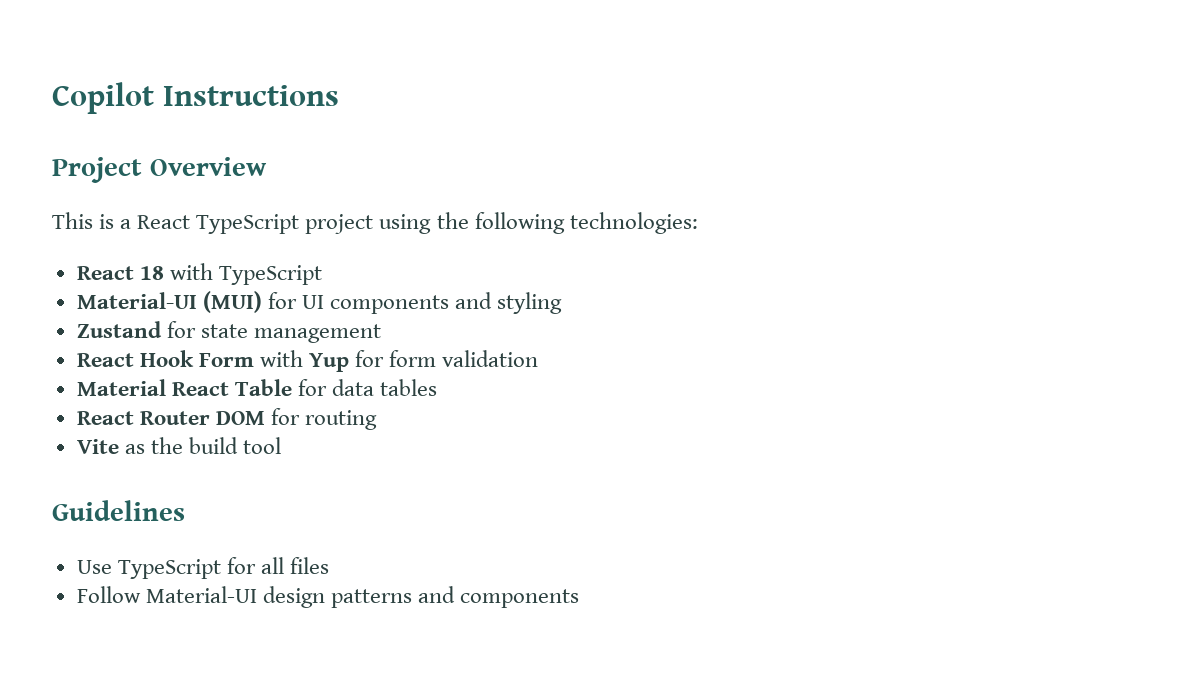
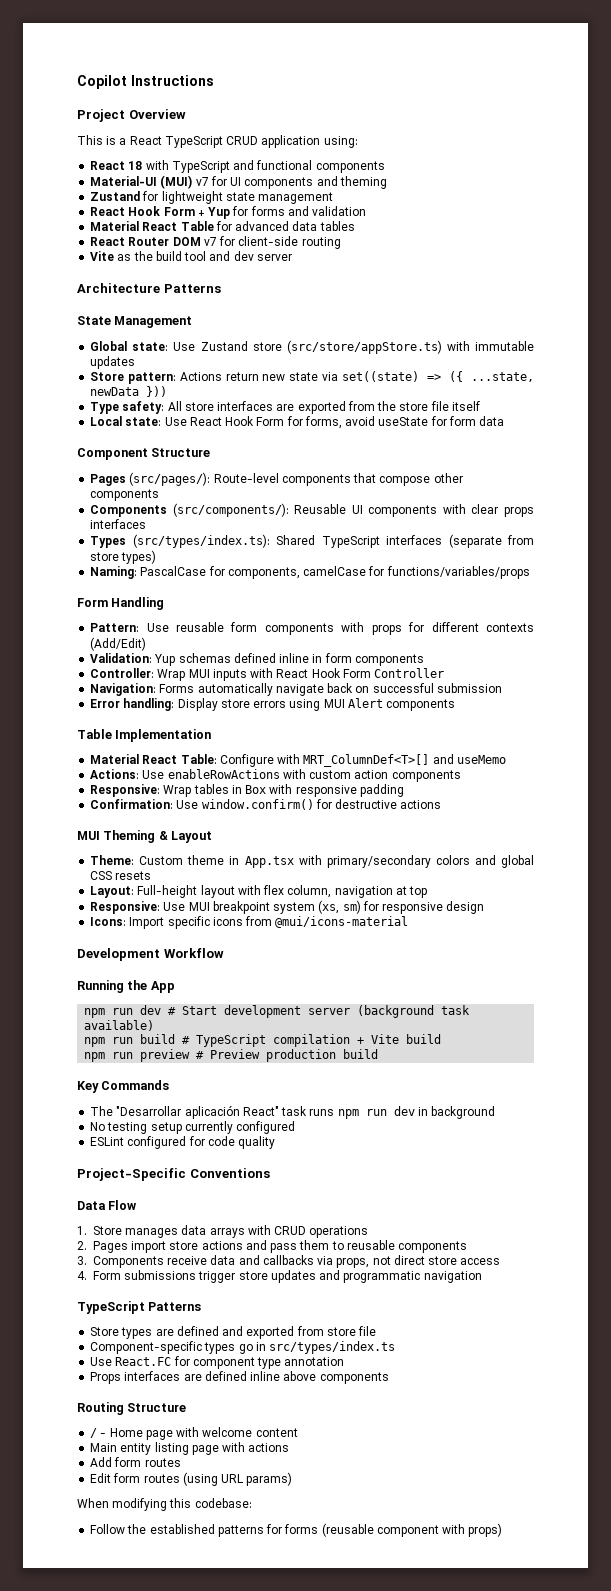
- This is a React TypeScript project using the following technologies:
+ This is a React TypeScript CRUD application using:
- React 18 with TypeScript
+ React 18 with TypeScript and functional components
- Material-UI (MUI) for UI components and styling
+ Material-UI (MUI) v7 for UI components and theming
- Zustand for state management
+ Zustand for lightweight state management
- React Hook Form with Yup for form validation
+ React Hook Form + Yup for forms and validation
- Material React Table for data tables
+ Material React Table for advanced data tables
- React Router DOM for routing
+ React Router DOM v7 for client-side routing
- Vite as the build tool
- Guidelines
- Use TypeScript for all files
- Follow Material-UI design patterns and components
+ Vite as the build tool and dev server
+ Architecture Patterns
+ State Management
+ Global state: Use Zustand store (src/store/appStore.ts) with immutable updates
+ Store pattern: Actions return new state via set((state) => ({ ...state, newData }))
+ Type safety: All store interfaces are exported from the store file itself
+ Local state: Use React Hook Form for forms, avoid useState for form data
+ Component Structure
+ Pages (src/pages/): Route-level components that compose other components
+ Components (src/components/): Reusable UI components with clear props interfaces
+ Types (src/types/index.ts): Shared TypeScript interfaces (separate from store types)
+ Naming: PascalCase for components, camelCase for functions/variables/props
+ Form Handling
+ Pattern: Use reusable form components with props for different contexts (Add/Edit)
+ Validation: Yup schemas defined inline in form components
+ Controller: Wrap MUI inputs with React Hook Form Controller
+ Navigation: Forms automatically navigate back on successful submission
+ Error handling: Display store errors using MUI Alert components
+ Table Implementation
+ Material React Table: Configure with MRT_ColumnDef<T>[] and useMemo
+ Actions: Use enableRowActions with custom action components
+ Responsive: Wrap tables in Box with responsive padding
+ Confirmation: Use window.confirm() for destructive actions
+ MUI Theming & Layout
+ Theme: Custom theme in App.tsx with primary/secondary colors and global CSS resets
+ Layout: Full-height layout with flex column, navigation at top
+ Responsive: Use MUI breakpoint system (xs, sm) for responsive design
+ Icons: Import specific icons from @mui/icons-material
+ Development Workflow
+ Running the App
+ npm run dev # Start development server (background task available)
+ npm run build # TypeScript compilation + Vite build
+ npm run preview # Preview production build
+ Key Commands
+ The "Desarrollar aplicación React" task runs npm run dev in background
+ No testing setup currently configured
+ ESLint configured for code quality
+ Project-Specific Conventions
+ Data Flow
+ 1. Store manages data arrays with CRUD operations
+ 2. Pages import store actions and pass them to reusable components
+ 3. Components receive data and callbacks via props, not direct store access
+ 4. Form submissions trigger store updates and programmatic navigation
+ TypeScript Patterns
+ Store types are defined and exported from store file
+ Component-specific types go in src/types/index.ts
+ Use React.FC for component type annotation
+ Props interfaces are defined inline above components
+ Routing Structure
+ / - Home page with welcome content
+ Main entity listing page with actions
+ Add form routes
+ Edit form routes (using URL params)
+ When modifying this codebase:
+ Follow the established patterns for forms (reusable component with props)

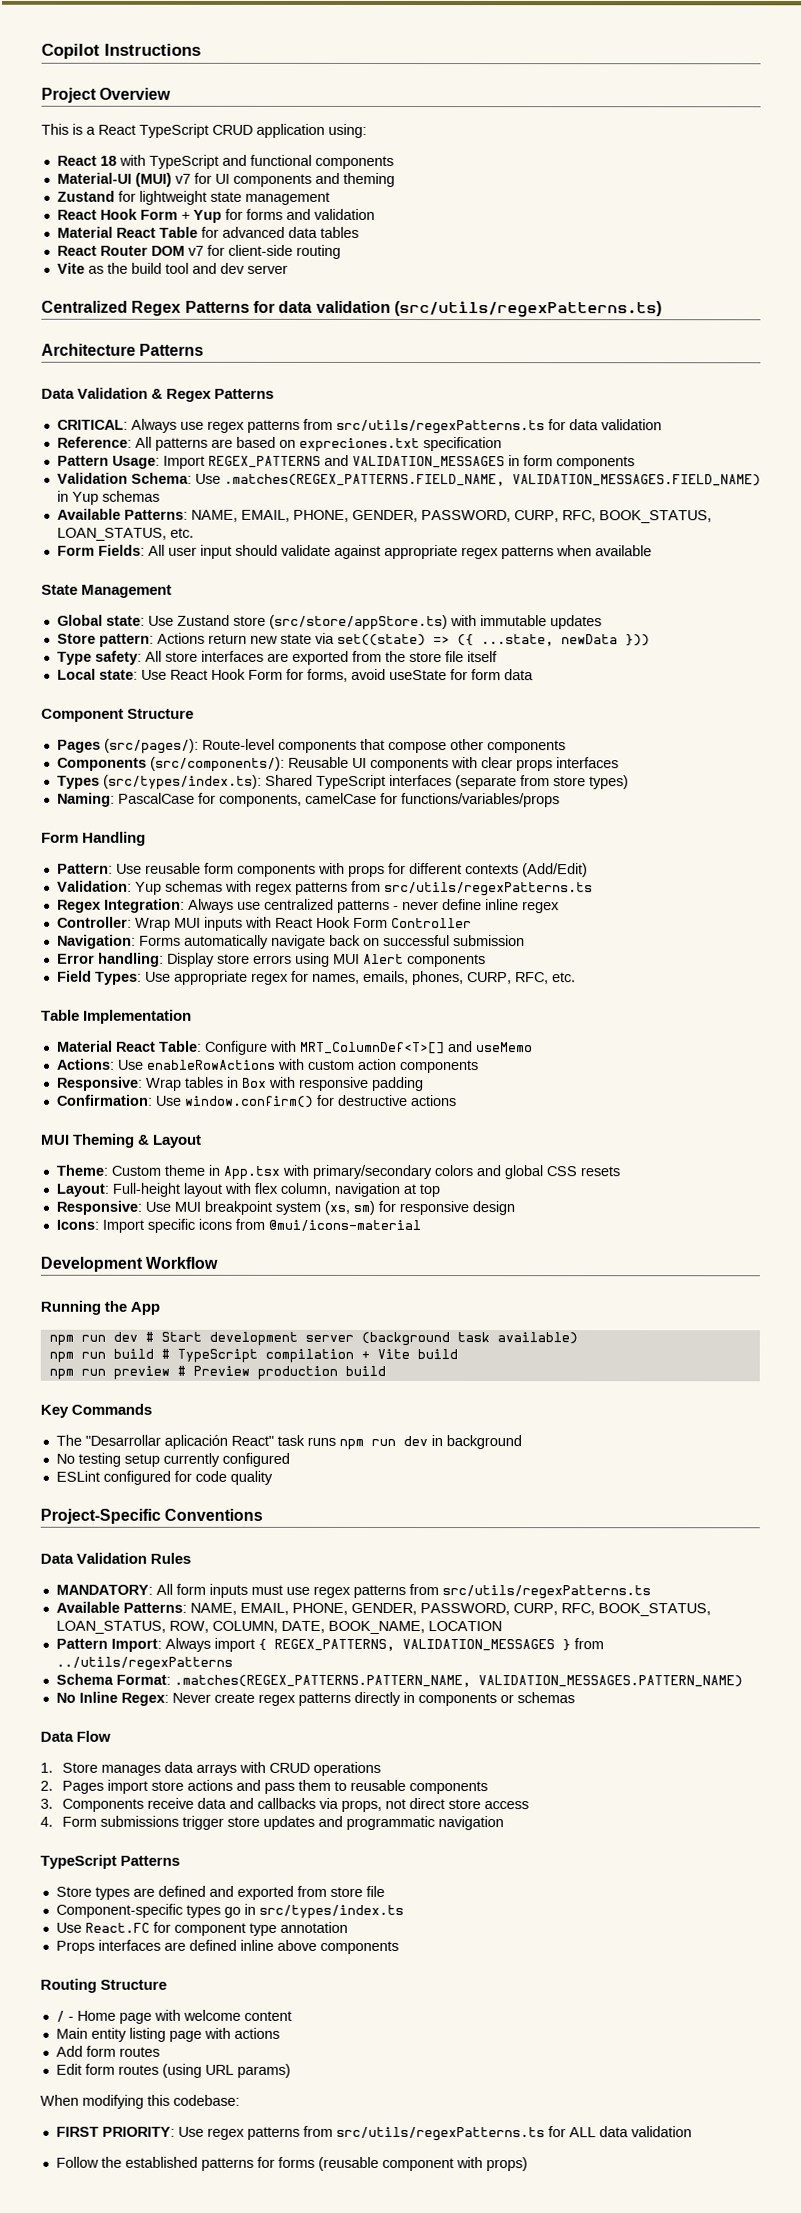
+ Centralized Regex Patterns for data validation (src/utils/regexPatterns.ts)
  Architecture Patterns
+ Data Validation & Regex Patterns
+ CRITICAL: Always use regex patterns from src/utils/regexPatterns.ts for data validation
+ Reference: All patterns are based on expreciones.txt specification
+ Pattern Usage: Import REGEX_PATTERNS and VALIDATION_MESSAGES in form components
+ Validation Schema: Use .matches(REGEX_PATTERNS.FIELD_NAME, VALIDATION_MESSAGES.FIELD_NAME) in Yup schemas
+ Available Patterns: NAME, EMAIL, PHONE, GENDER, PASSWORD, CURP, RFC, BOOK_STATUS, LOAN_STATUS, etc.
+ Form Fields: All user input should validate against appropriate regex patterns when available
- Validation: Yup schemas defined inline in form components
+ Validation: Yup schemas with regex patterns from src/utils/regexPatterns.ts
+ Regex Integration: Always use centralized patterns - never define inline regex
+ Field Types: Use appropriate regex for names, emails, phones, CURP, RFC, etc.
+ Data Validation Rules
+ MANDATORY: All form inputs must use regex patterns from src/utils/regexPatterns.ts
+ Available Patterns: NAME, EMAIL, PHONE, GENDER, PASSWORD, CURP, RFC, BOOK_STATUS, LOAN_STATUS, ROW, COLUMN, DATE, BOOK_NAME, LOCATION
+ Pattern Import: Always import { REGEX_PATTERNS, VALIDATION_MESSAGES } from ../utils/regexPatterns
+ Schema Format: .matches(REGEX_PATTERNS.PATTERN_NAME, VALIDATION_MESSAGES.PATTERN_NAME)
+ No Inline Regex: Never create regex patterns directly in components or schemas
+ FIRST PRIORITY: Use regex patterns from src/utils/regexPatterns.ts for ALL data validation

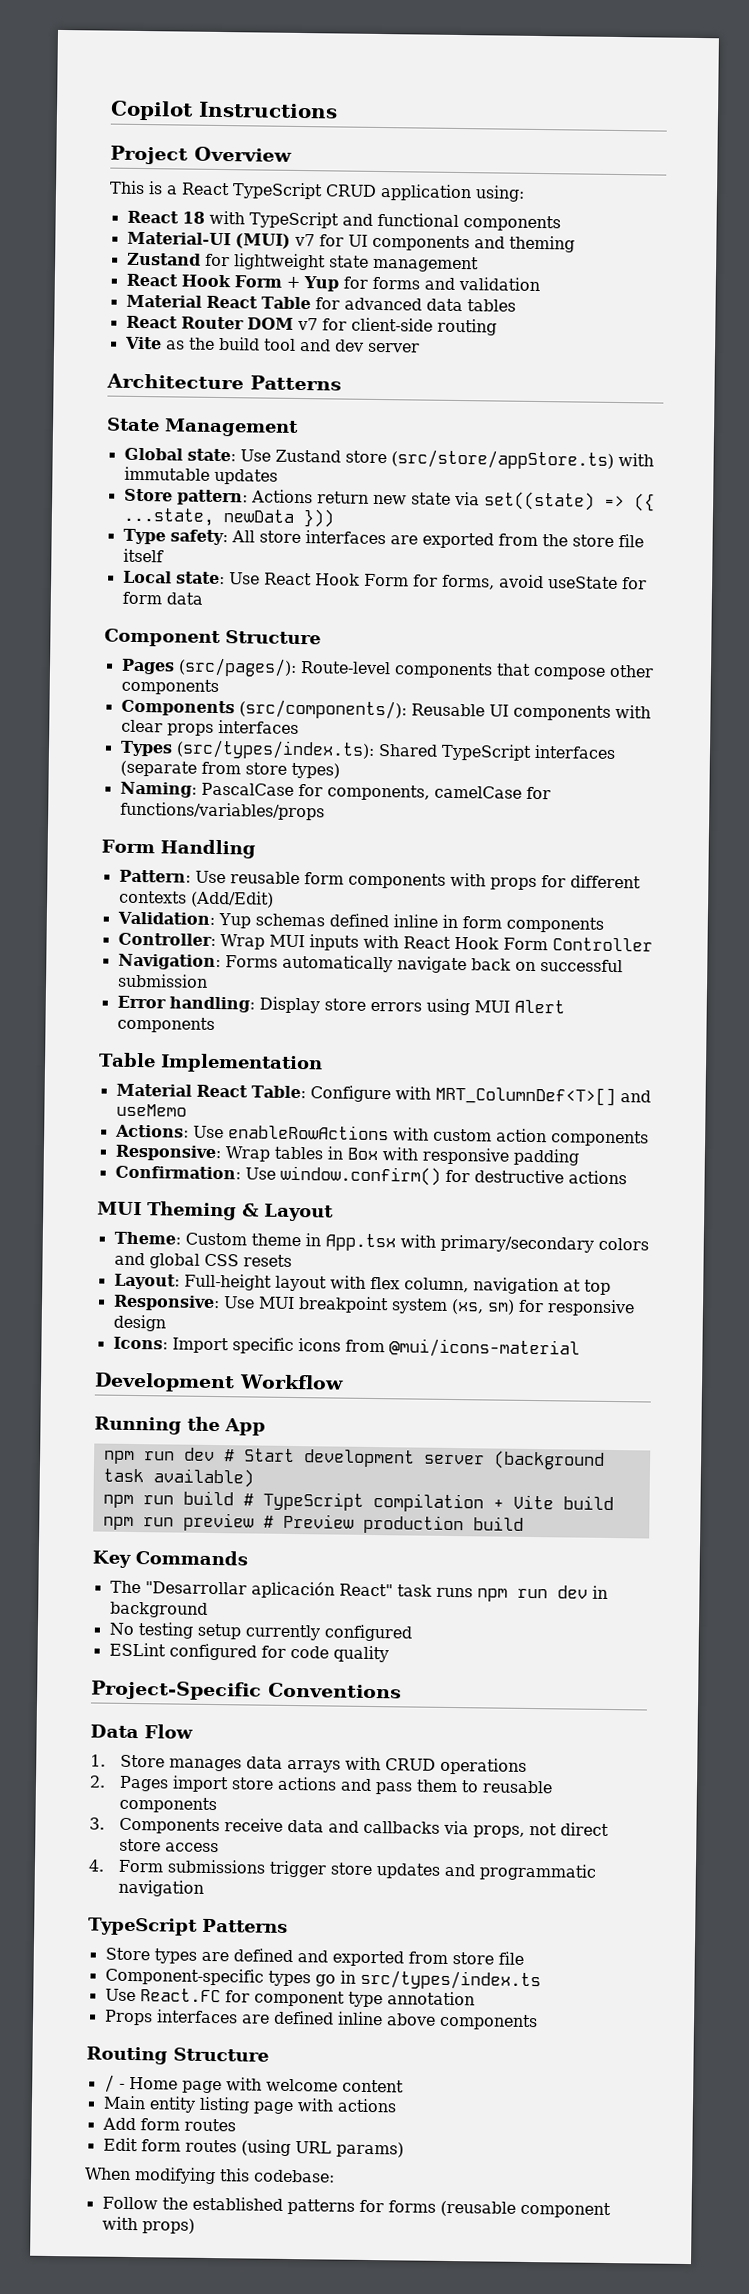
- Centralized Regex Patterns for data validation (src/utils/regexPatterns.ts)
  Architecture Patterns
- Data Validation & Regex Patterns
- CRITICAL: Always use regex patterns from src/utils/regexPatterns.ts for data validation
- Reference: All patterns are based on expreciones.txt specification
- Pattern Usage: Import REGEX_PATTERNS and VALIDATION_MESSAGES in form components
- Validation Schema: Use .matches(REGEX_PATTERNS.FIELD_NAME, VALIDATION_MESSAGES.FIELD_NAME) in Yup schemas
- Available Patterns: NAME, EMAIL, PHONE, GENDER, PASSWORD, CURP, RFC, BOOK_STATUS, LOAN_STATUS, etc.
- Form Fields: All user input should validate against appropriate regex patterns when available
- Validation: Yup schemas with regex patterns from src/utils/regexPatterns.ts
- Regex Integration: Always use centralized patterns - never define inline regex
+ Validation: Yup schemas defined inline in form components
- Field Types: Use appropriate regex for names, emails, phones, CURP, RFC, etc.
- Data Validation Rules
- MANDATORY: All form inputs must use regex patterns from src/utils/regexPatterns.ts
- Available Patterns: NAME, EMAIL, PHONE, GENDER, PASSWORD, CURP, RFC, BOOK_STATUS, LOAN_STATUS, ROW, COLUMN, DATE, BOOK_NAME, LOCATION
- Pattern Import: Always import { REGEX_PATTERNS, VALIDATION_MESSAGES } from ../utils/regexPatterns
- Schema Format: .matches(REGEX_PATTERNS.PATTERN_NAME, VALIDATION_MESSAGES.PATTERN_NAME)
- No Inline Regex: Never create regex patterns directly in components or schemas
- FIRST PRIORITY: Use regex patterns from src/utils/regexPatterns.ts for ALL data validation

